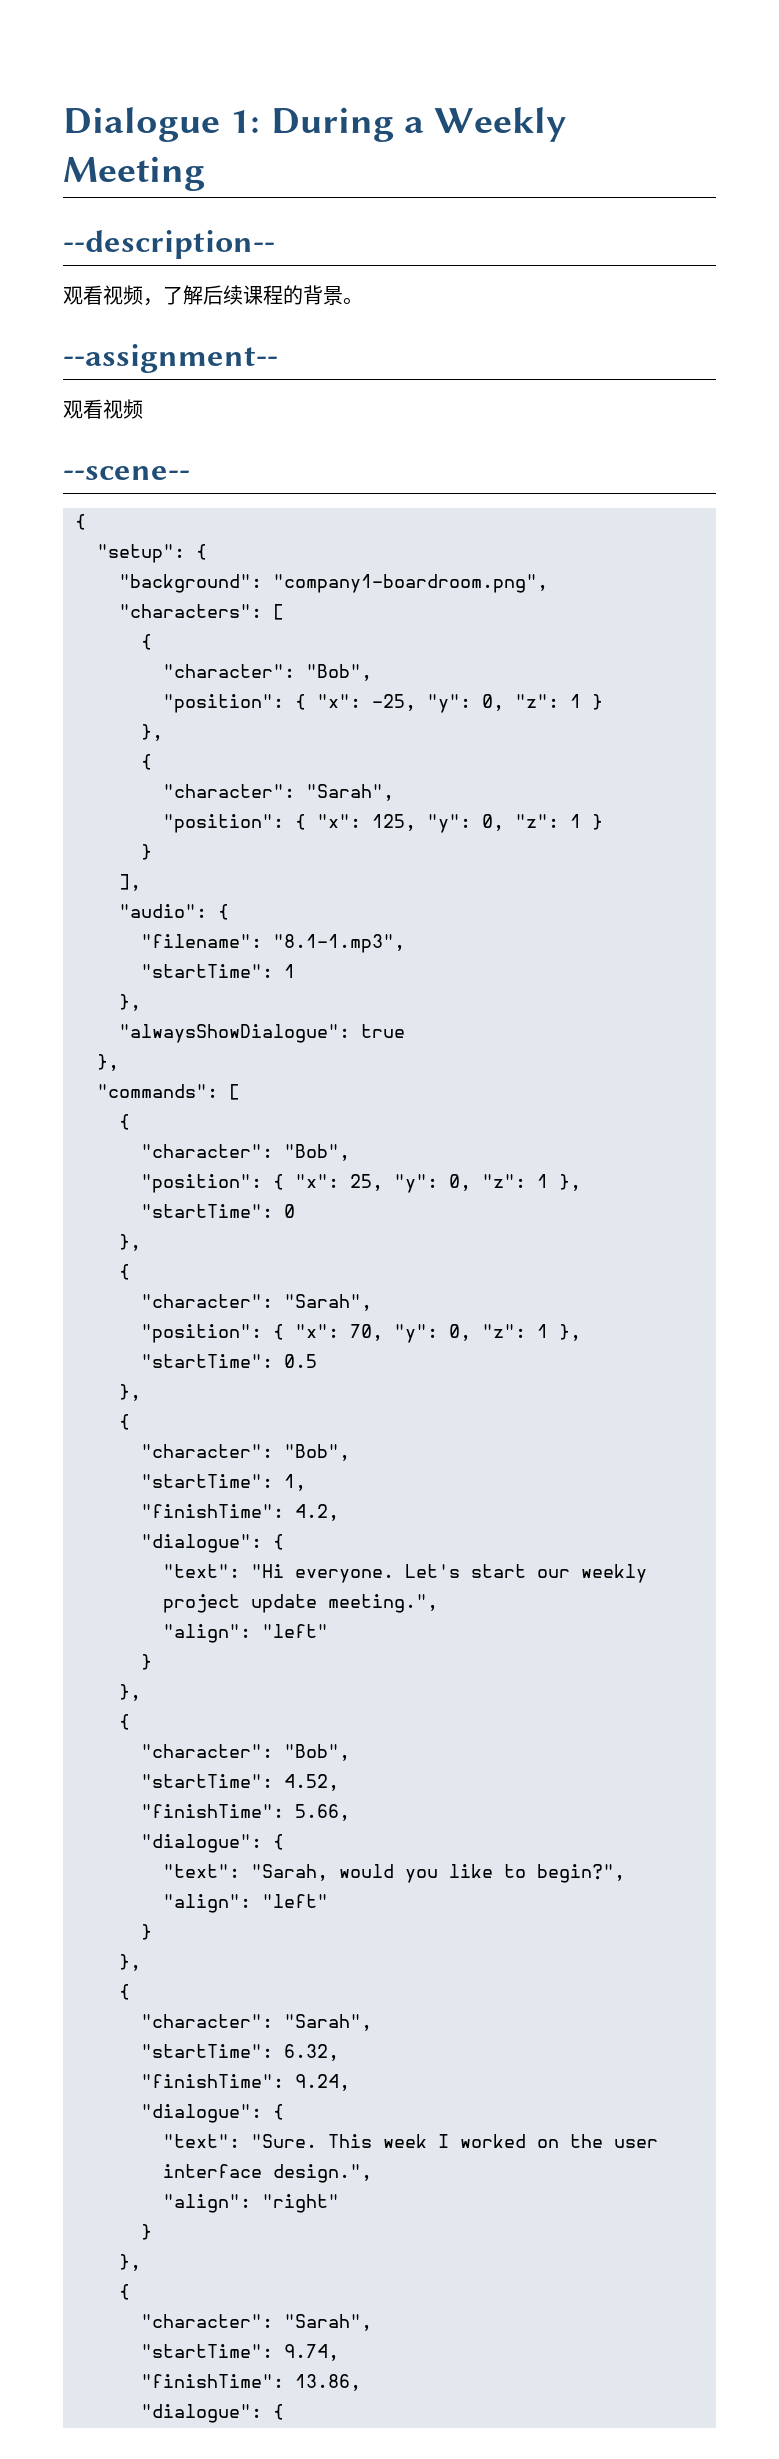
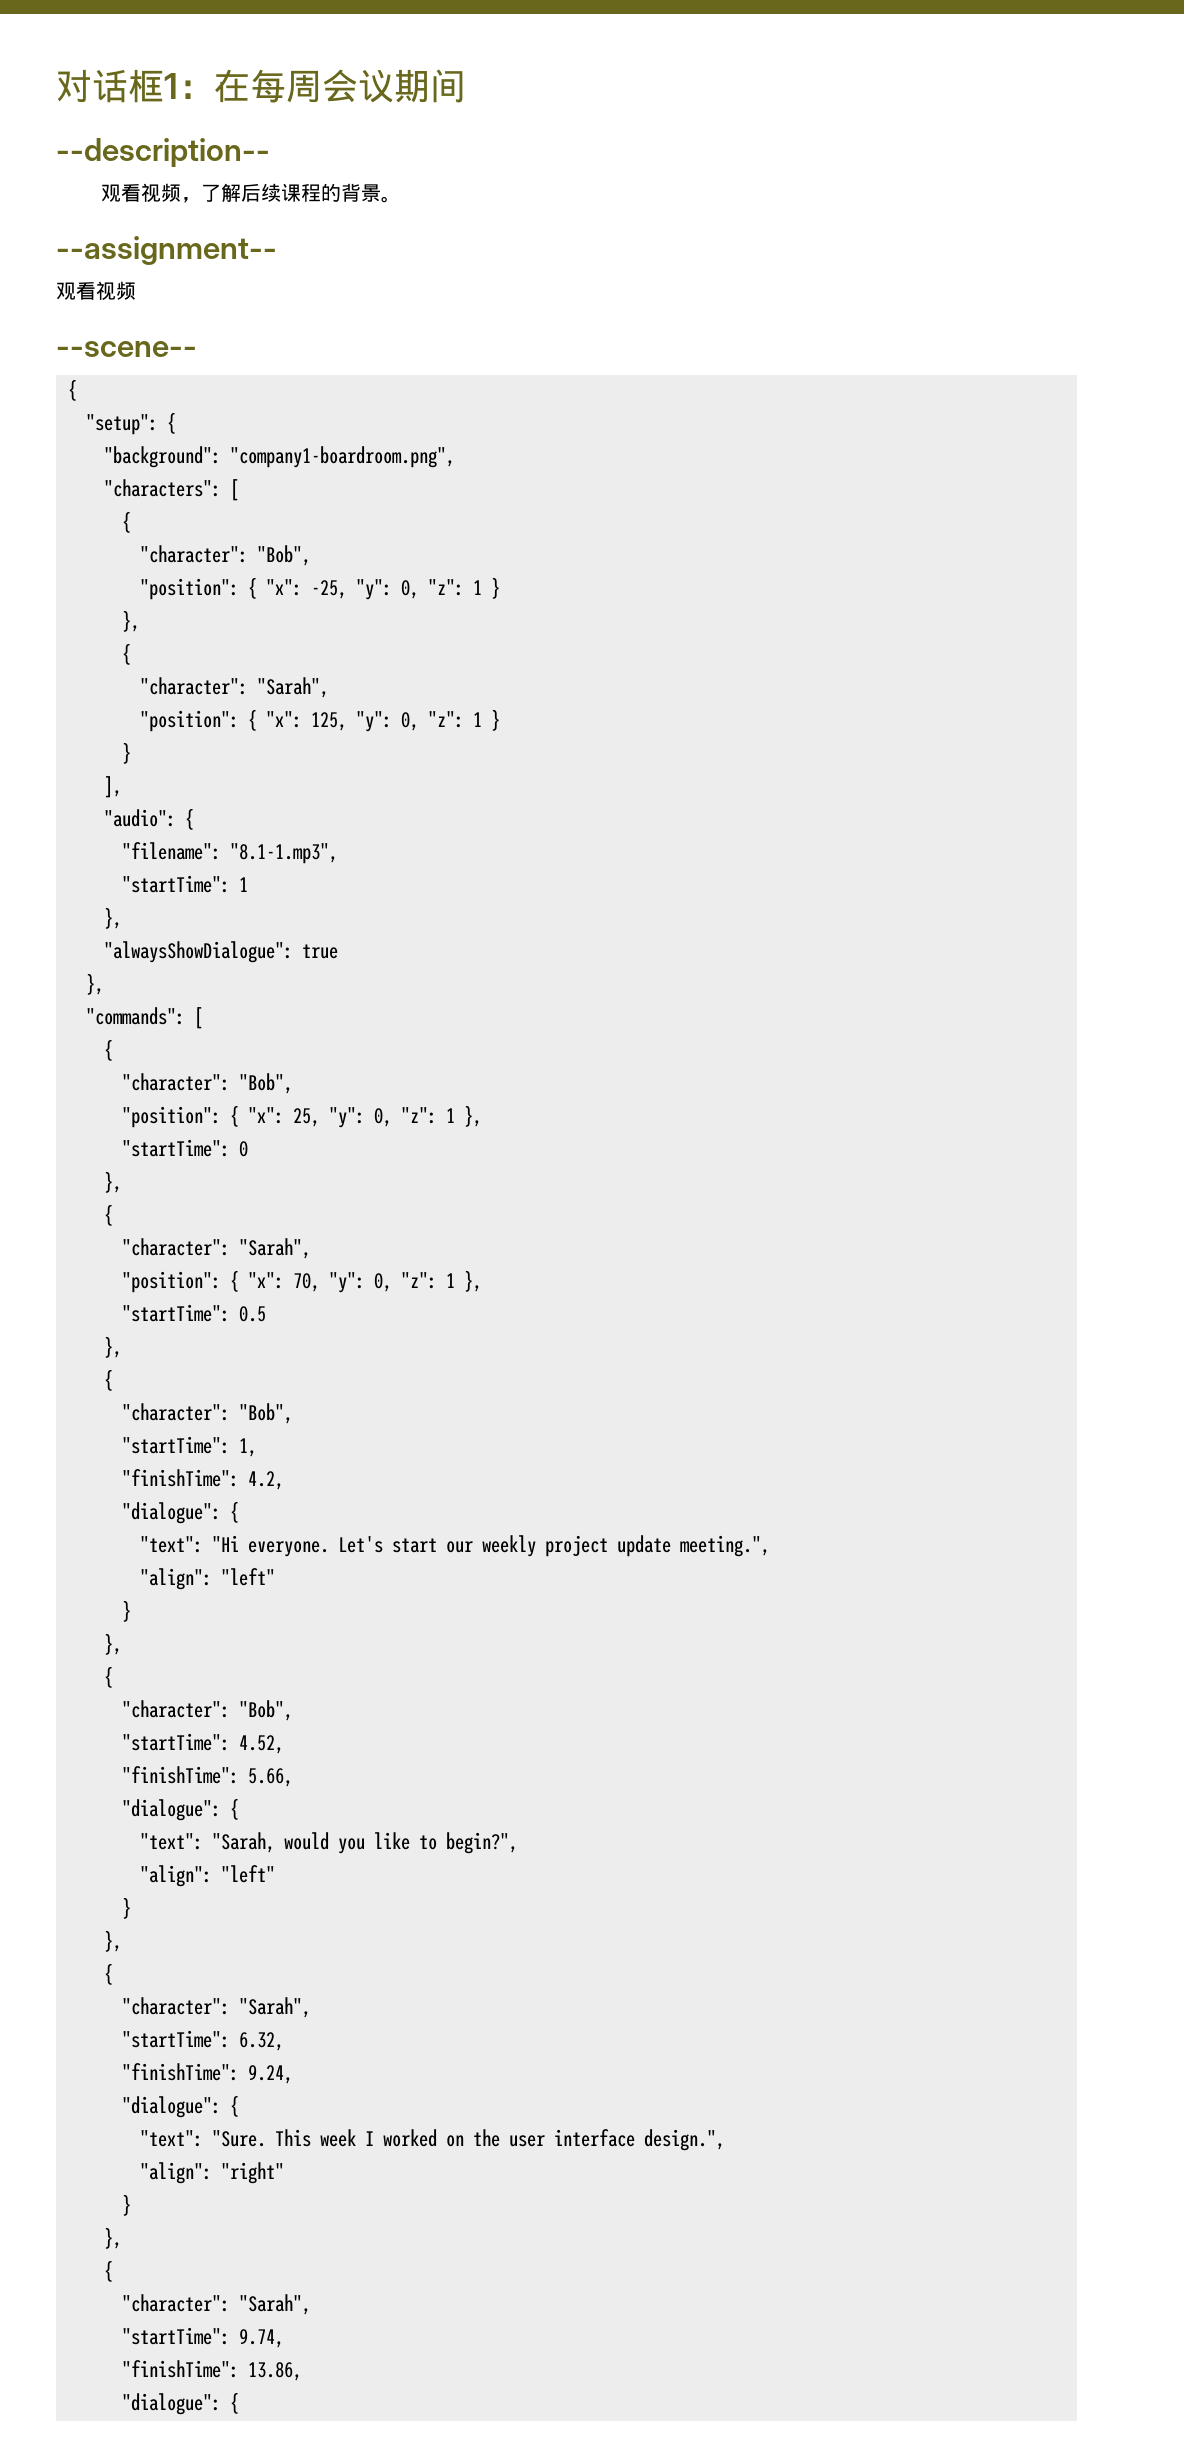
- Dialogue 1: During a Weekly Meeting
+ 对话框1：在每周会议期间

